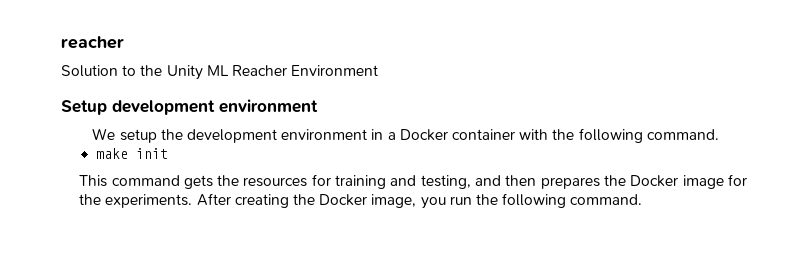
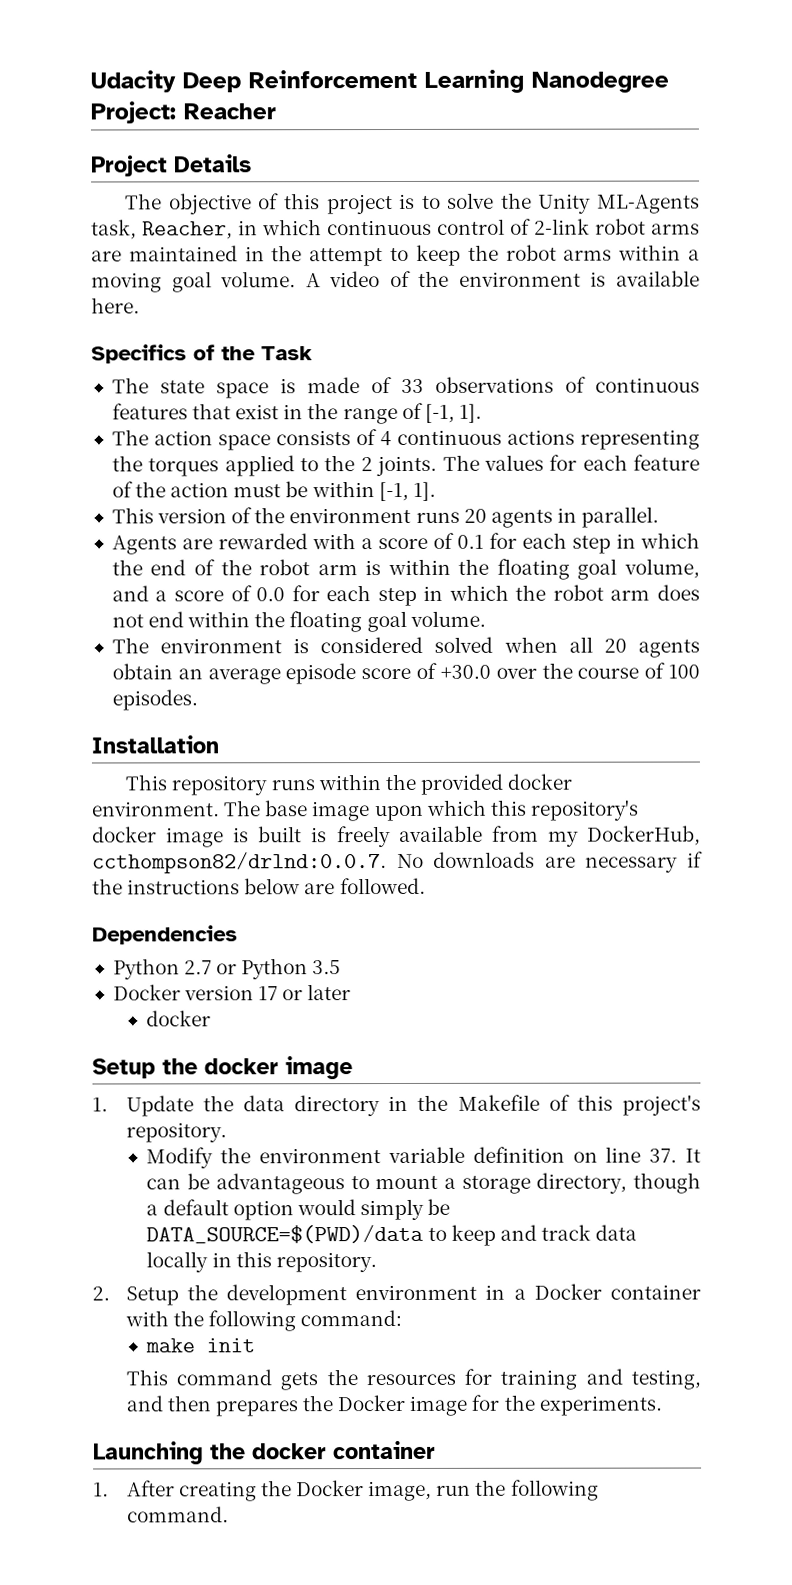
- reacher
- Solution to the Unity ML Reacher Environment
- Setup development environment
- We setup the development environment in a Docker container with the following command.
+ Udacity Deep Reinforcement Learning Nanodegree Project: Reacher
+ Project Details
+ The objective of this project is to solve the Unity ML-Agents task, Reacher, in which continuous control of 2-link robot arms are maintained in the attempt to keep the robot arms within a moving goal volume. A video of the environment is available here.
+ Specifics of the Task
+ The state space is made of 33 observations of continuous features that exist in the range of [-1, 1].
+ The action space consists of 4 continuous actions representing the torques applied to the 2 joints. The values for each feature of the action must be within [-1, 1].
+ This version of the environment runs 20 agents in parallel.
+ Agents are rewarded with a score of 0.1 for each step in which the end of the robot arm is within the floating goal volume, and a score of 0.0 for each step in which the robot arm does not end within the floating goal volume.
+ The environment is considered solved when all 20 agents obtain an average episode score of +30.0 over the course of 100 episodes.
+ Installation
+ This repository runs within the provided docker environment. The base image upon which this repository's docker image is built is freely available from my DockerHub, ccthompson82/drlnd:0.0.7. No downloads are necessary if the instructions below are followed.
+ Dependencies
+ Python 2.7 or Python 3.5
+ Docker version 17 or later
+ docker
+ Setup the docker image
+ 1. Update the data directory in the Makefile of this project's repository.
+ Modify the environment variable definition on line 37. It can be advantageous to mount a storage directory, though a default option would simply be DATA_SOURCE=$(PWD)/data to keep and track data locally in this repository.
+ 2. Setup the development environment in a Docker container with the following command:
- This command gets the resources for training and testing, and then prepares the Docker image for the experiments. After creating the Docker image, you run the following command.
+ This command gets the resources for training and testing, and then prepares the Docker image for the experiments.
+ Launching the docker container
+ 1. After creating the Docker image, run the following command.

